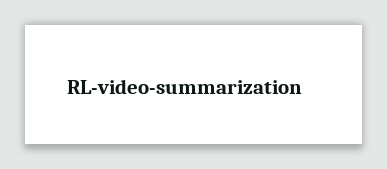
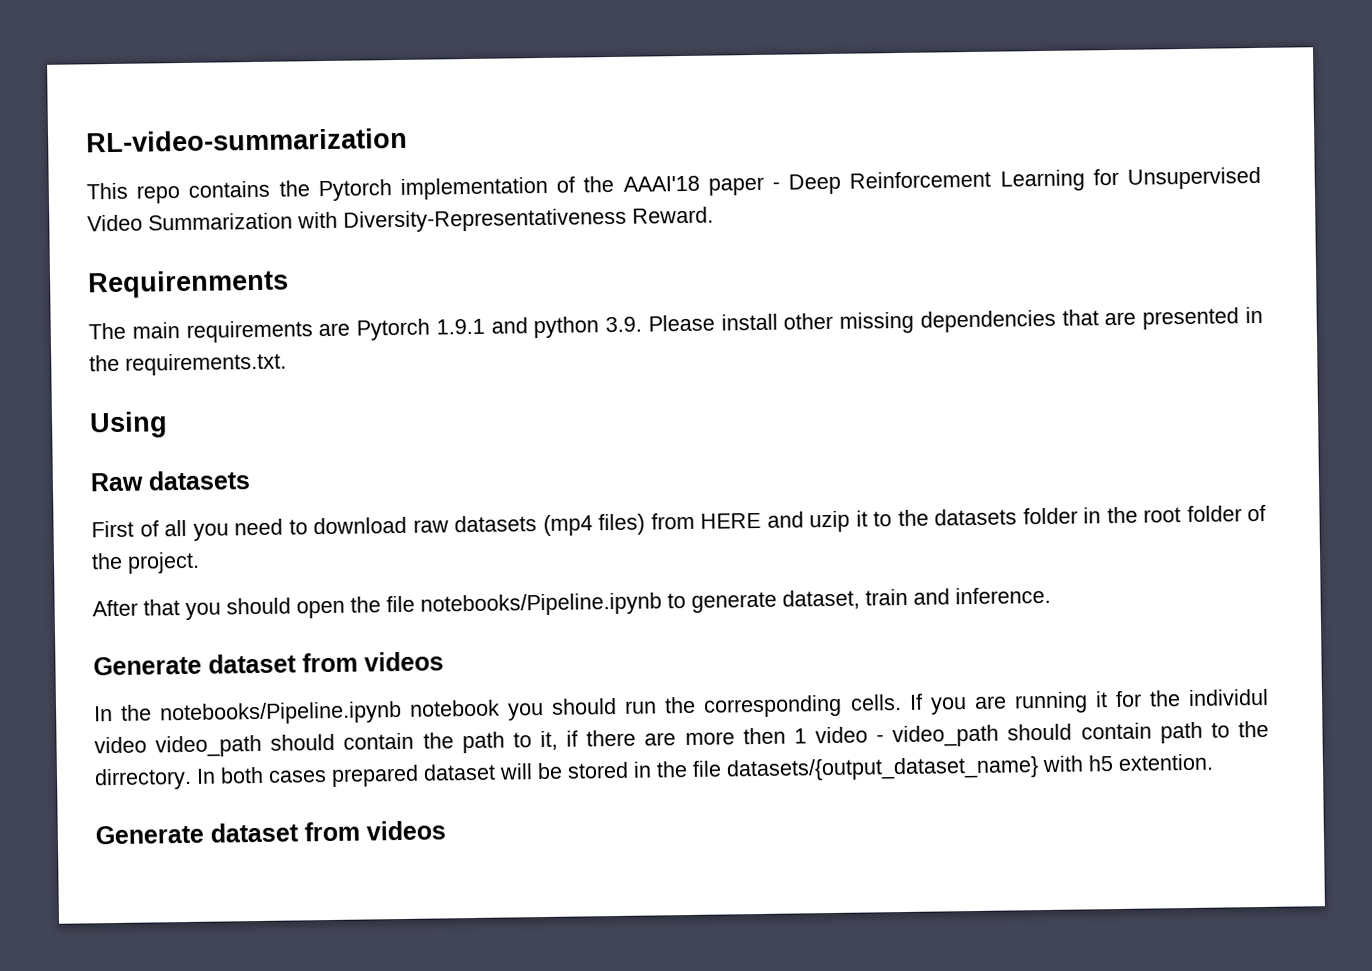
+ This repo contains the Pytorch implementation of the AAAI'18 paper - Deep Reinforcement Learning for Unsupervised Video Summarization with Diversity-Representativeness Reward.
+ Requirenments
+ The main requirements are Pytorch 1.9.1 and python 3.9. Please install other missing dependencies that are presented in the requirements.txt.
+ Using
+ Raw datasets
+ First of all you need to download raw datasets (mp4 files) from HERE and uzip it to the datasets folder in the root folder of the project.
+ After that you should open the file notebooks/Pipeline.ipynb to generate dataset, train and inference.
+ Generate dataset from videos
+ In the notebooks/Pipeline.ipynb notebook you should run the corresponding cells. If you are running it for the individul video video_path should contain the path to it, if there are more then 1 video - video_path should contain path to the dirrectory. In both cases prepared dataset will be stored in the file datasets/{output_dataset_name} with h5 extention.
+ Generate dataset from videos

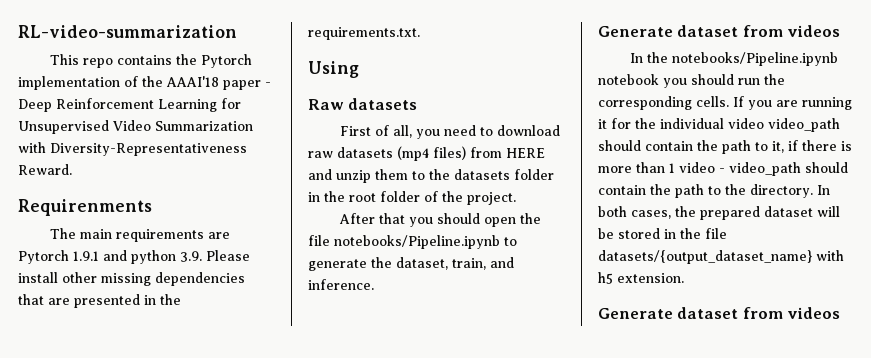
- First of all you need to download raw datasets (mp4 files) from HERE and uzip it to the datasets folder in the root folder of the project.
+ First of all, you need to download raw datasets (mp4 files) from HERE and unzip them to the datasets folder in the root folder of the project.
- After that you should open the file notebooks/Pipeline.ipynb to generate dataset, train and inference.
+ After that you should open the file notebooks/Pipeline.ipynb to generate the dataset, train, and inference.
- If you are running it for the individul video video_path should contain the path to it, if there are more then 1 video - video_path should contain path to the dirrectory.
+ If you are running it for the individual video video_path should contain the path to it, if there is more than 1 video - video_path should contain the path to the directory.
- In both cases prepared dataset will be stored in the file datasets/{output_dataset_name} with h5 extention.
+ In both cases, the prepared dataset will be stored in the file datasets/{output_dataset_name} with h5 extension.

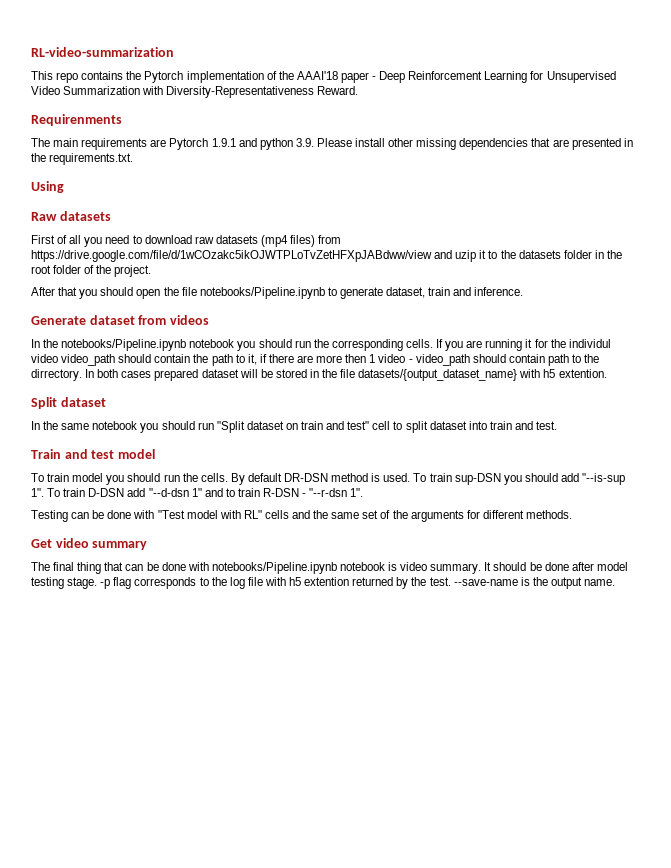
- First of all, you need to download raw datasets (mp4 files) from HERE and unzip them to the datasets folder in the root folder of the project.
+ First of all you need to download raw datasets (mp4 files) from https://drive.google.com/file/d/1wCOzakc5ikOJWTPLoTvZetHFXpJABdww/view and uzip it to the datasets folder in the root folder of the project.
- After that you should open the file notebooks/Pipeline.ipynb to generate the dataset, train, and inference.
+ After that you should open the file notebooks/Pipeline.ipynb to generate dataset, train and inference.
- If you are running it for the individual video video_path should contain the path to it, if there is more than 1 video - video_path should contain the path to the directory.
+ If you are running it for the individul video video_path should contain the path to it, if there are more then 1 video - video_path should contain path to the dirrectory.
- In both cases, the prepared dataset will be stored in the file datasets/{output_dataset_name} with h5 extension.
- Generate dataset from videos
+ In both cases prepared dataset will be stored in the file datasets/{output_dataset_name} with h5 extention.
+ Split dataset
+ In the same notebook you should run "Split dataset on train and test" cell to split dataset into train and test.
+ Train and test model
+ To train model you should run the cells. By default DR-DSN method is used. To train sup-DSN you should add "--is-sup 1". To train D-DSN add "--d-dsn 1" and to train R-DSN - "--r-dsn 1".
+ Testing can be done with "Test model with RL" cells and the same set of the arguments for different methods.
+ Get video summary
+ The final thing that can be done with notebooks/Pipeline.ipynb notebook is video summary. It should be done after model testing stage. -p flag corresponds to the log file with h5 extention returned by the test. --save-name is the output name.

